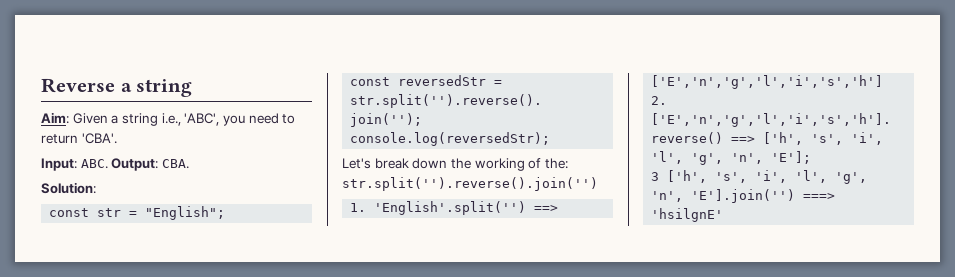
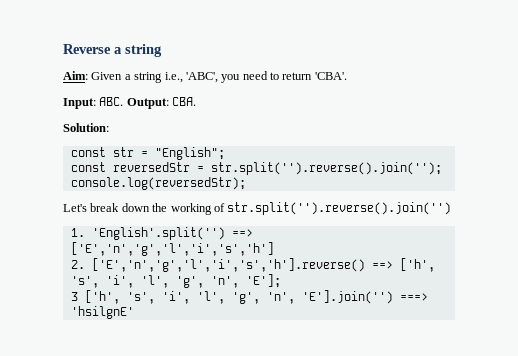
- Let's break down the working of the: str.split('').reverse().join('')
+ Let's break down the working of str.split('').reverse().join('')

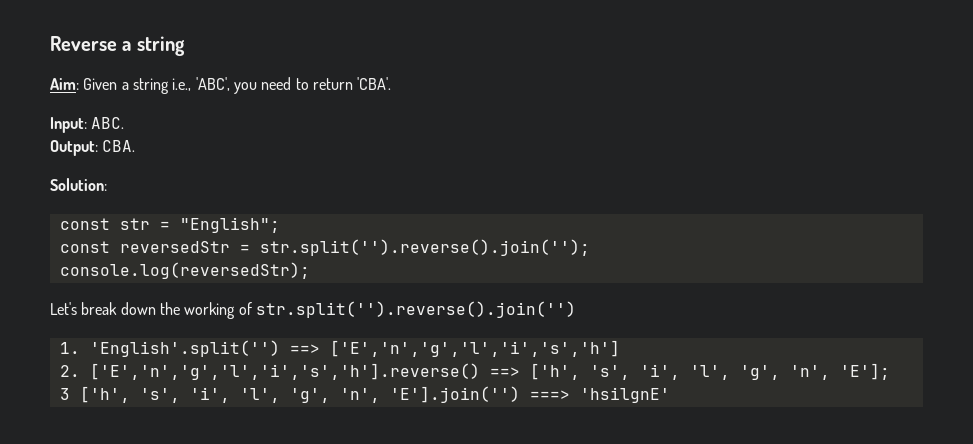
- Input: ABC. Output: CBA.
+ Input: ABC.
+ Output: CBA.

